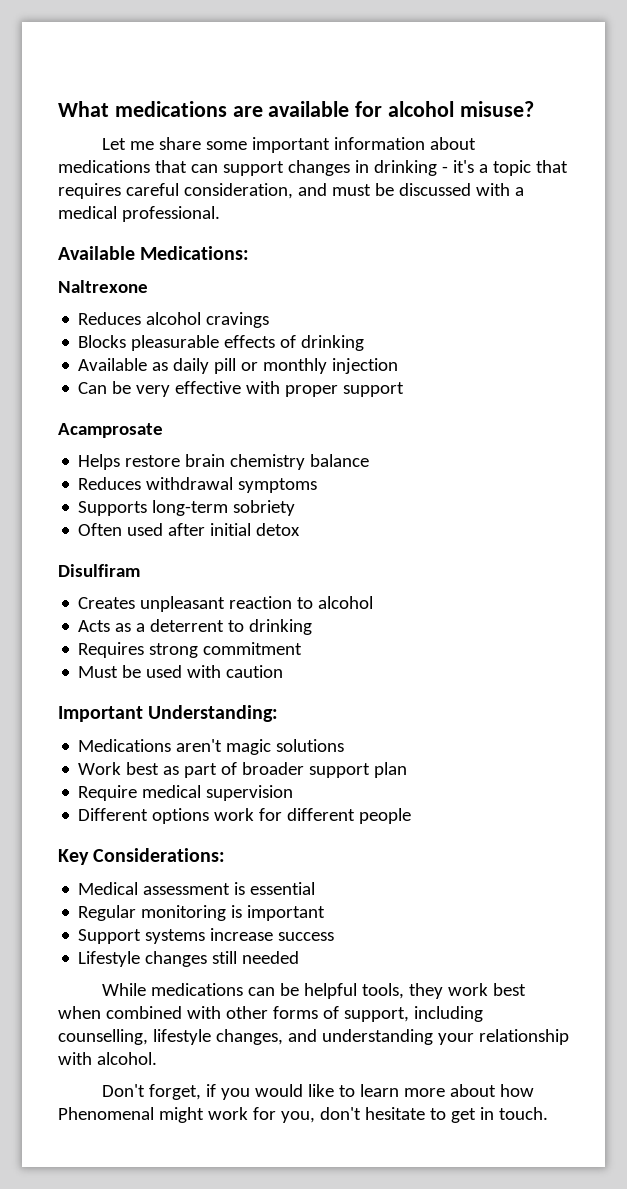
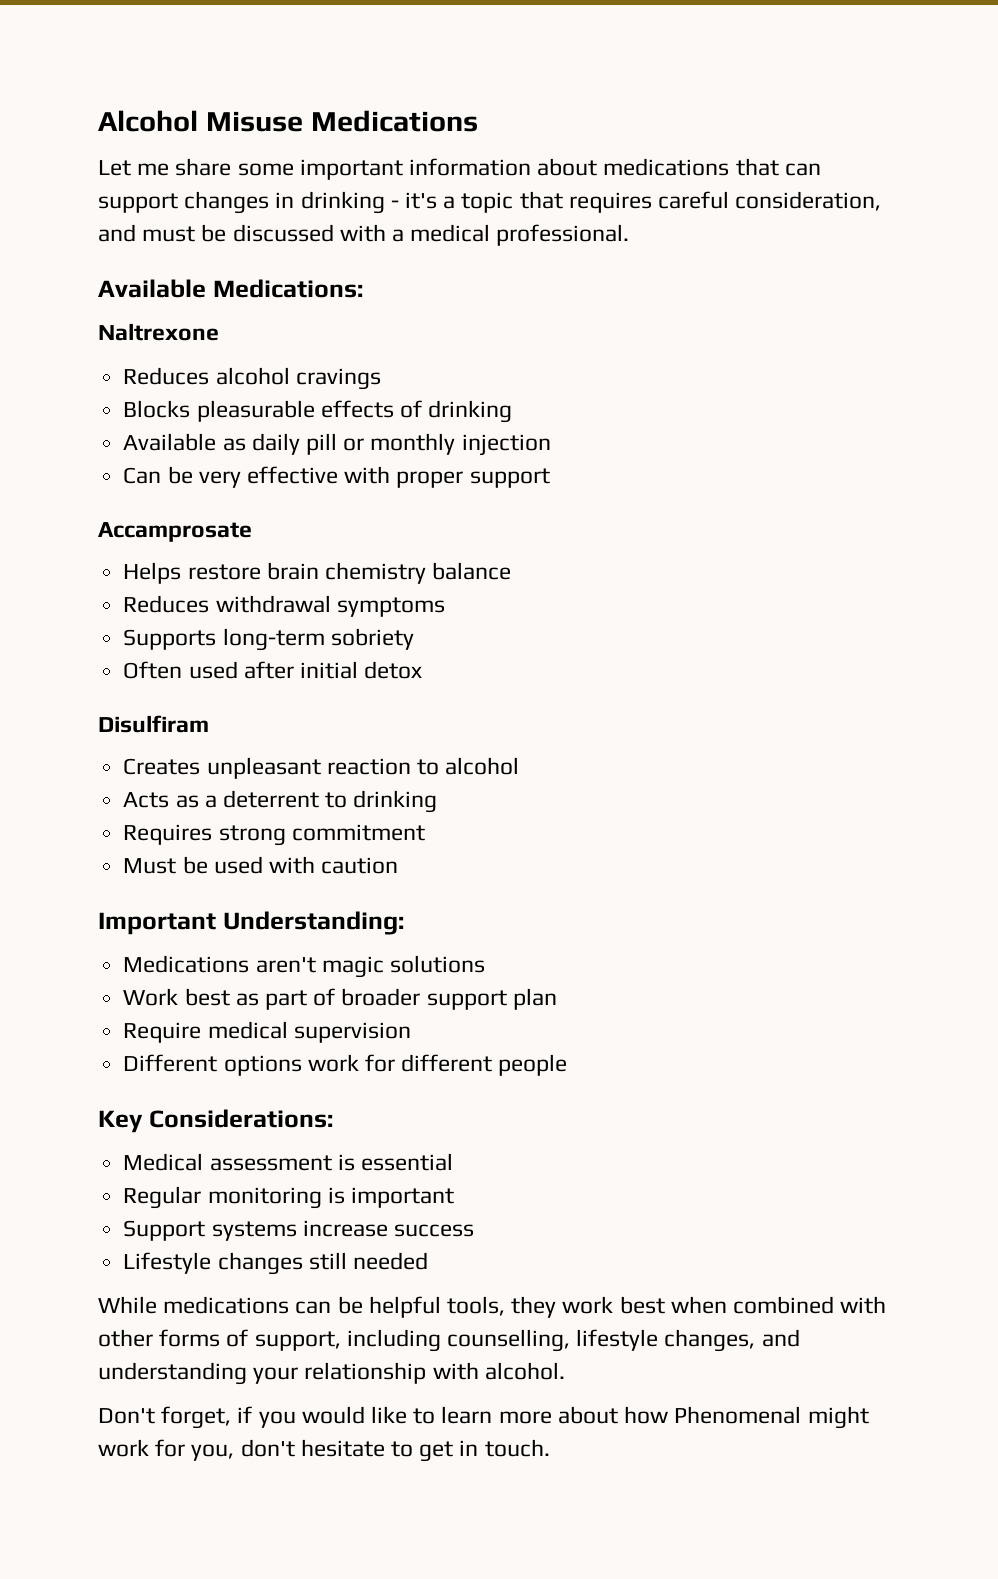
- What medications are available for alcohol misuse?
+ Alcohol Misuse Medications
- Acamprosate
+ Accamprosate

